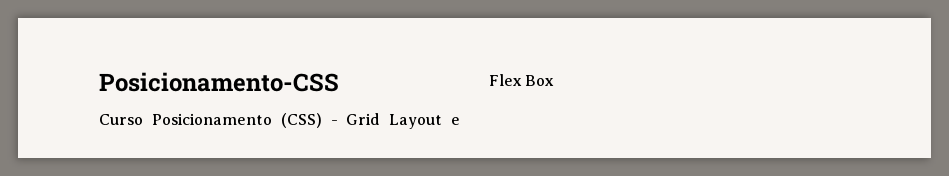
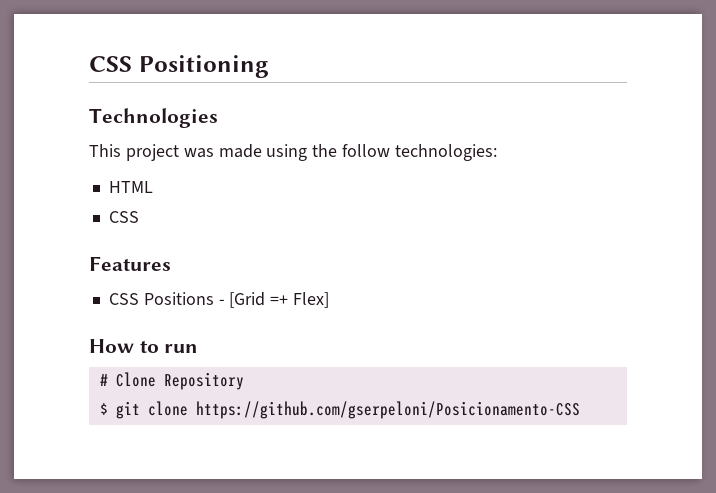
- Posicionamento-CSS
- Curso Posicionamento (CSS) - Grid Layout e Flex Box
+ CSS Positioning
+ Technologies
+ This project was made using the follow technologies:
+ HTML
+ CSS
+ Features
+ CSS Positions - [Grid =+ Flex]
+ How to run
+ # Clone Repository
+ $ git clone https://github.com/gserpeloni/Posicionamento-CSS

